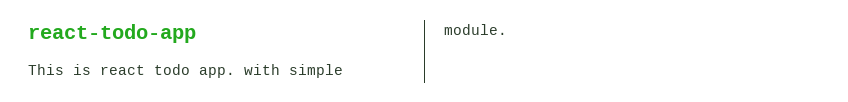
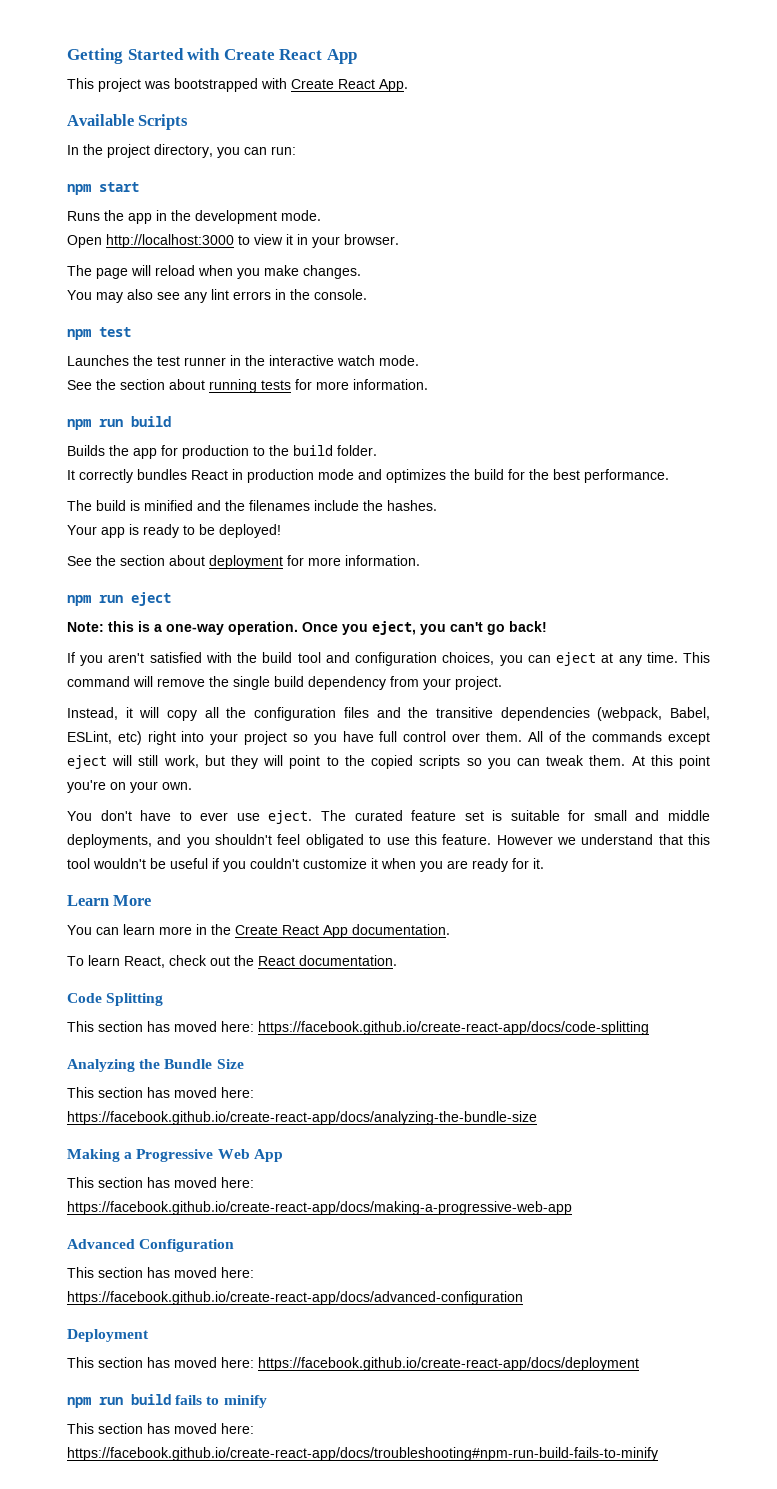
- react-todo-app
- This is react todo app. with simple module.
+ Getting Started with Create React App
+ This project was bootstrapped with Create React App.
+ Available Scripts
+ In the project directory, you can run:
+ npm start
+ Runs the app in the development mode.
+ Open http://localhost:3000 to view it in your browser.
+ The page will reload when you make changes.
+ You may also see any lint errors in the console.
+ npm test
+ Launches the test runner in the interactive watch mode.
+ See the section about running tests for more information.
+ npm run build
+ Builds the app for production to the build folder.
+ It correctly bundles React in production mode and optimizes the build for the best performance.
+ The build is minified and the filenames include the hashes.
+ Your app is ready to be deployed!
+ See the section about deployment for more information.
+ npm run eject
+ Note: this is a one-way operation. Once you eject, you can't go back!
+ If you aren't satisfied with the build tool and configuration choices, you can eject at any time. This command will remove the single build dependency from your project.
+ Instead, it will copy all the configuration files and the transitive dependencies (webpack, Babel, ESLint, etc) right into your project so you have full control over them. All of the commands except eject will still work, but they will point to the copied scripts so you can tweak them. At this point you're on your own.
+ You don't have to ever use eject. The curated feature set is suitable for small and middle deployments, and you shouldn't feel obligated to use this feature. However we understand that this tool wouldn't be useful if you couldn't customize it when you are ready for it.
+ Learn More
+ You can learn more in the Create React App documentation.
+ To learn React, check out the React documentation.
+ Code Splitting
+ This section has moved here: https://facebook.github.io/create-react-app/docs/code-splitting
+ Analyzing the Bundle Size
+ This section has moved here: https://facebook.github.io/create-react-app/docs/analyzing-the-bundle-size
+ Making a Progressive Web App
+ This section has moved here: https://facebook.github.io/create-react-app/docs/making-a-progressive-web-app
+ Advanced Configuration
+ This section has moved here: https://facebook.github.io/create-react-app/docs/advanced-configuration
+ Deployment
+ This section has moved here: https://facebook.github.io/create-react-app/docs/deployment
+ npm run build fails to minify
+ This section has moved here: https://facebook.github.io/create-react-app/docs/troubleshooting#npm-run-build-fails-to-minify

